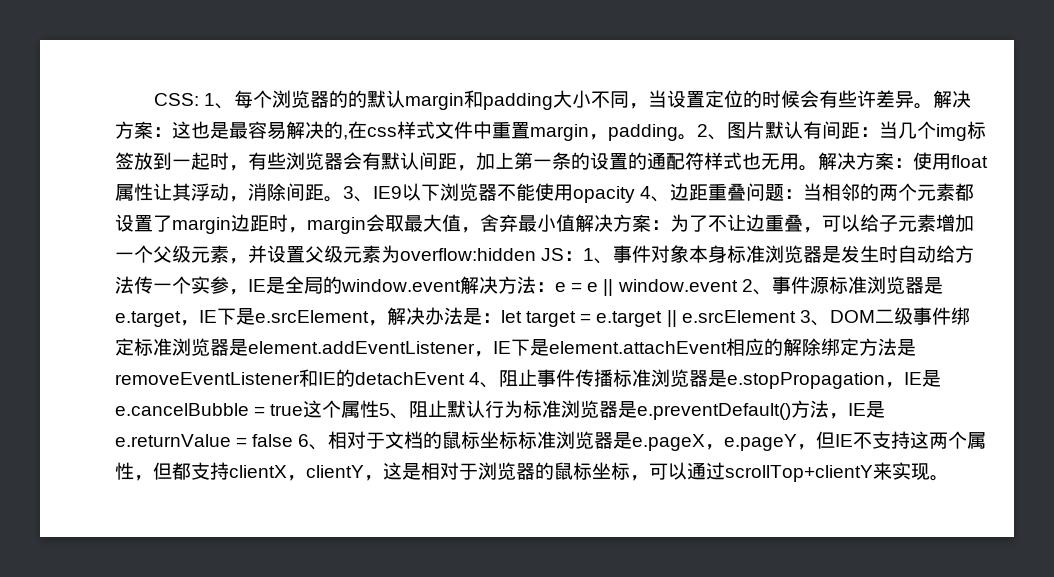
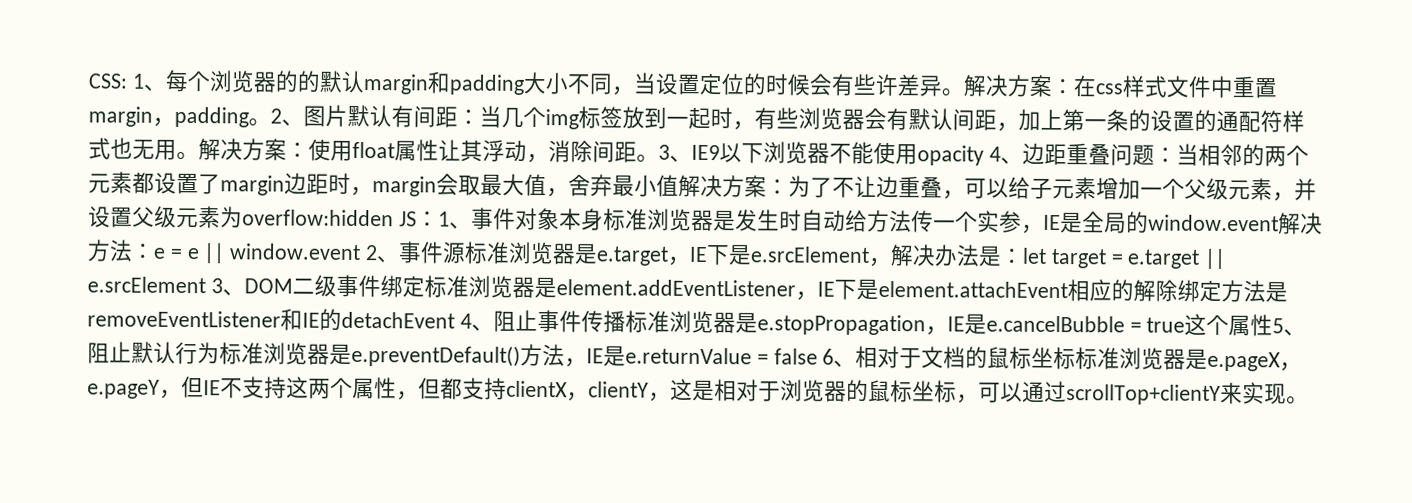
- 解决方案：这也是最容易解决的,在css样式文件中重置margin，padding。
+ 解决方案：在css样式文件中重置margin，padding。

